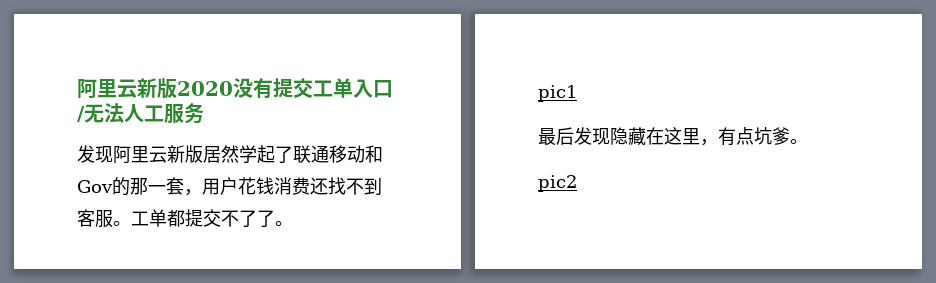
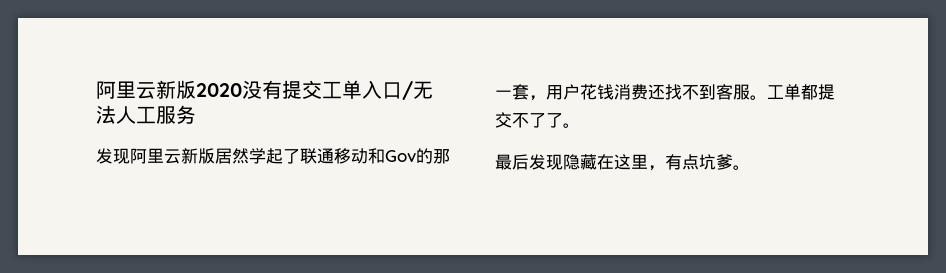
- pic1
- pic2

